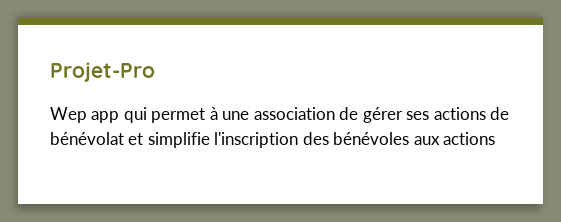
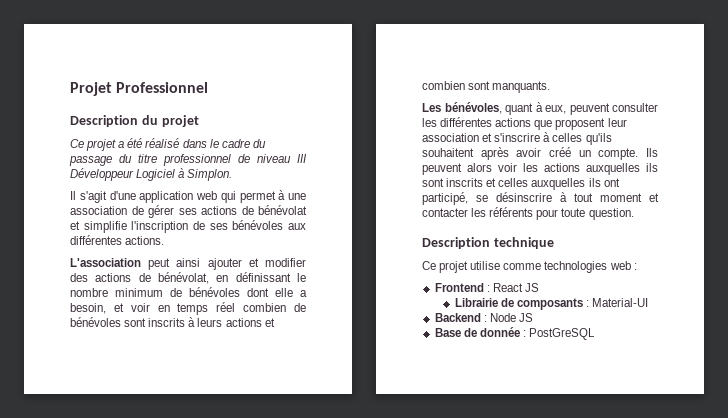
- Projet-Pro
- Wep app qui permet à une association de gérer ses actions de bénévolat et simplifie l'inscription des bénévoles aux actions
+ Projet Professionnel
+ Description du projet
+ Ce projet a été réalisé dans le cadre du passage du titre professionnel de niveau III Développeur Logiciel à Simplon.
+ Il s'agit d'une application web qui permet à une association de gérer ses actions de bénévolat et simplifie l'inscription de ses bénévoles aux différentes actions.
+ L'association peut ainsi ajouter et modifier des actions de bénévolat, en définissant le nombre minimum de bénévoles dont elle a besoin, et voir en temps réel combien de bénévoles sont inscrits à leurs actions et combien sont manquants.
+ Les bénévoles, quant à eux, peuvent consulter les différentes actions que proposent leur association et s'inscrire à celles qu'ils souhaitent après avoir créé un compte. Ils peuvent alors voir les actions auxquelles ils sont inscrits et celles auxquelles ils ont participé, se désinscrire à tout moment et contacter les référents pour toute question.
+ Description technique
+ Ce projet utilise comme technologies web :
+ Frontend : React JS
+ Librairie de composants : Material-UI
+ Backend : Node JS
+ Base de donnée : PostGreSQL

